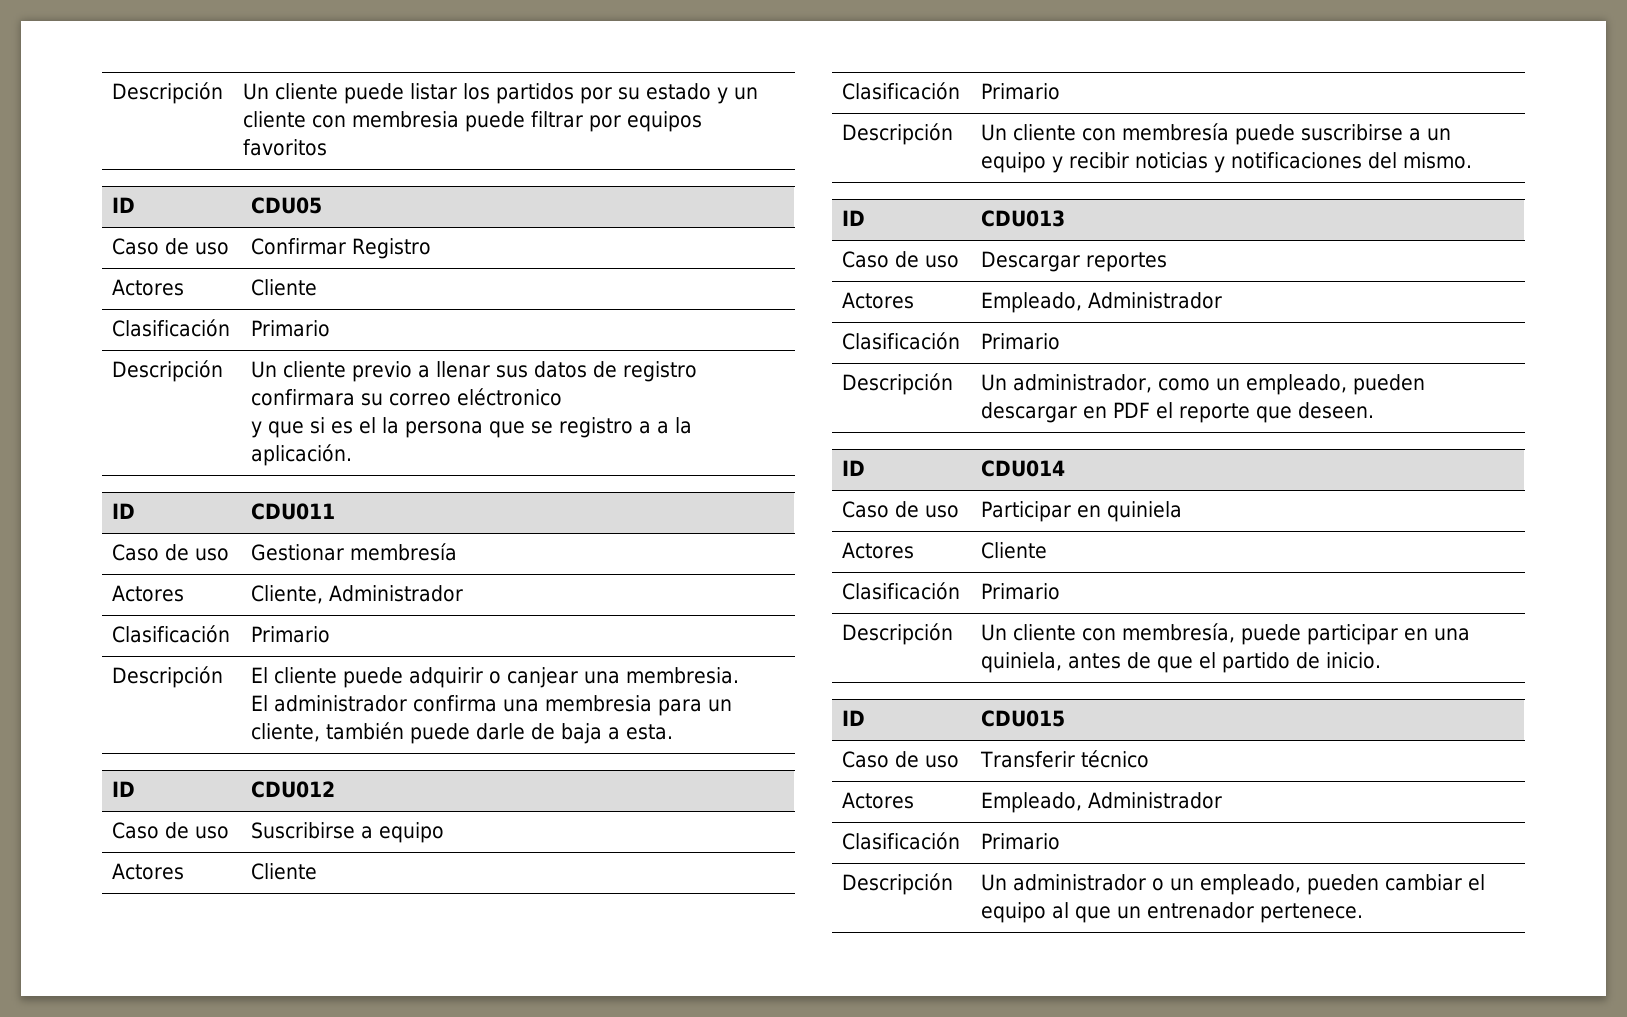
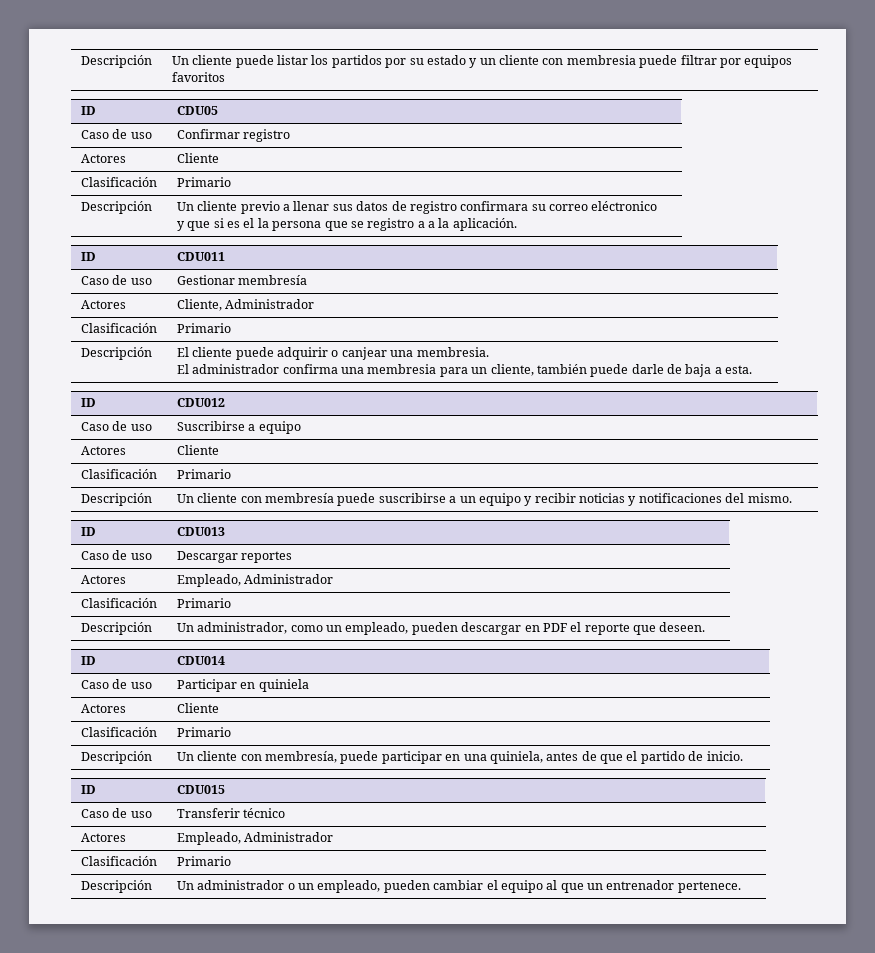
- Caso de uso | Confirmar Registro
+ Caso de uso | Confirmar registro

